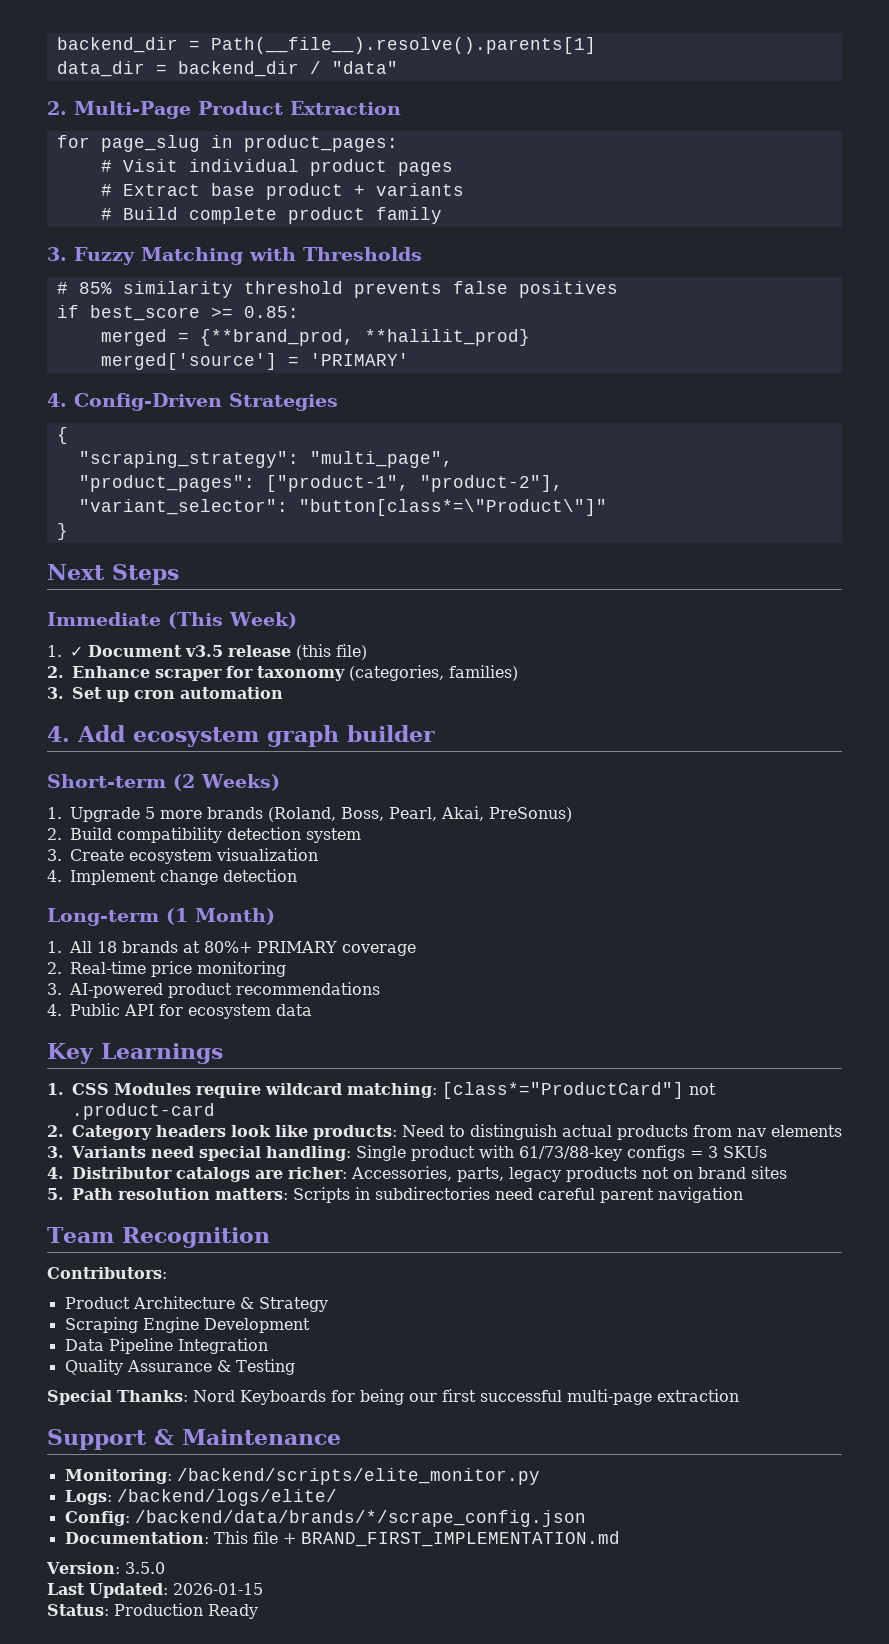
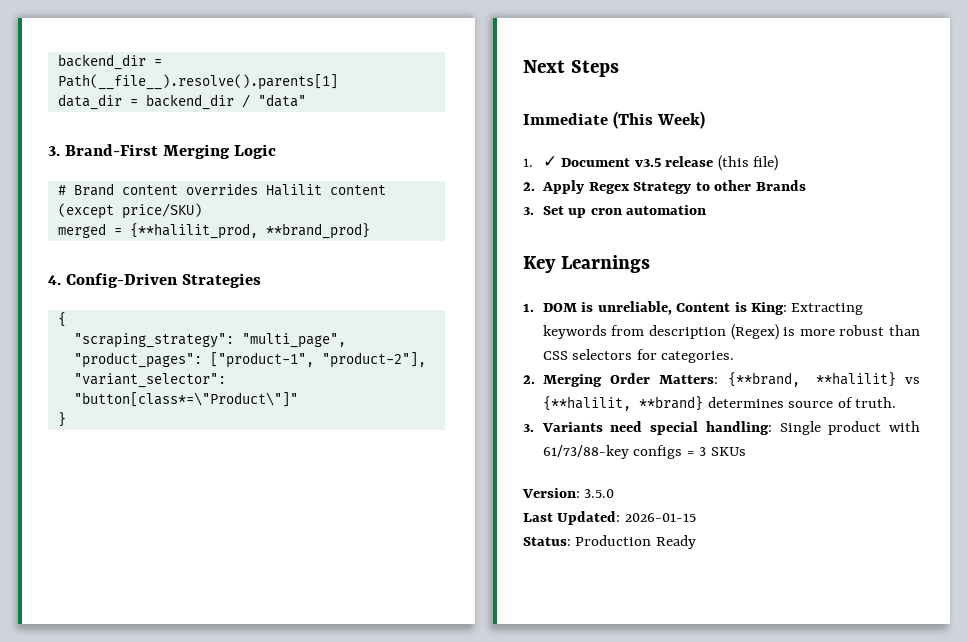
- 2. Multi-Page Product Extraction
- for page_slug in product_pages:
- # Visit individual product pages
- # Extract base product + variants
- # Build complete product family
- 3. Fuzzy Matching with Thresholds
- # 85% similarity threshold prevents false positives
- if best_score >= 0.85:
- merged = {**brand_prod, **halilit_prod}
- merged['source'] = 'PRIMARY'
+ 3. Brand-First Merging Logic
+ # Brand content overrides Halilit content (except price/SKU)
+ merged = {**halilit_prod, **brand_prod}
- 2. Enhance scraper for taxonomy (categories, families)
+ 2. Apply Regex Strategy to other Brands
- 4. Add ecosystem graph builder
- Short-term (2 Weeks)
- 1. Upgrade 5 more brands (Roland, Boss, Pearl, Akai, PreSonus)
- 2. Build compatibility detection system
- 3. Create ecosystem visualization
- 4. Implement change detection
- Long-term (1 Month)
- 1. All 18 brands at 80%+ PRIMARY coverage
- 2. Real-time price monitoring
- 3. AI-powered product recommendations
- 4. Public API for ecosystem data
  Key Learnings
- 1. CSS Modules require wildcard matching: [class*="ProductCard"] not .product-card
- 2. Category headers look like products: Need to distinguish actual products from nav elements
+ 1. DOM is unreliable, Content is King: Extracting keywords from description (Regex) is more robust than CSS selectors for categories.
+ 2. Merging Order Matters: {**brand, **halilit} vs {**halilit, **brand} determines source of truth.
- 4. Distributor catalogs are richer: Accessories, parts, legacy products not on brand sites
- 5. Path resolution matters: Scripts in subdirectories need careful parent navigation
- Team Recognition
- Contributors:
- Product Architecture & Strategy
- Scraping Engine Development
- Data Pipeline Integration
- Quality Assurance & Testing
- Special Thanks: Nord Keyboards for being our first successful multi-page extraction
- Support & Maintenance
- Monitoring: /backend/scripts/elite_monitor.py
- Logs: /backend/logs/elite/
- Config: /backend/data/brands/*/scrape_config.json
- Documentation: This file + BRAND_FIRST_IMPLEMENTATION.md

